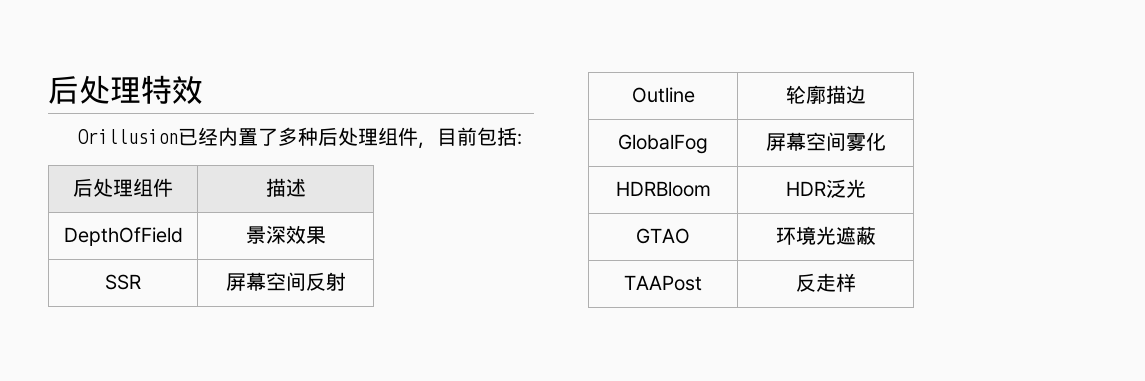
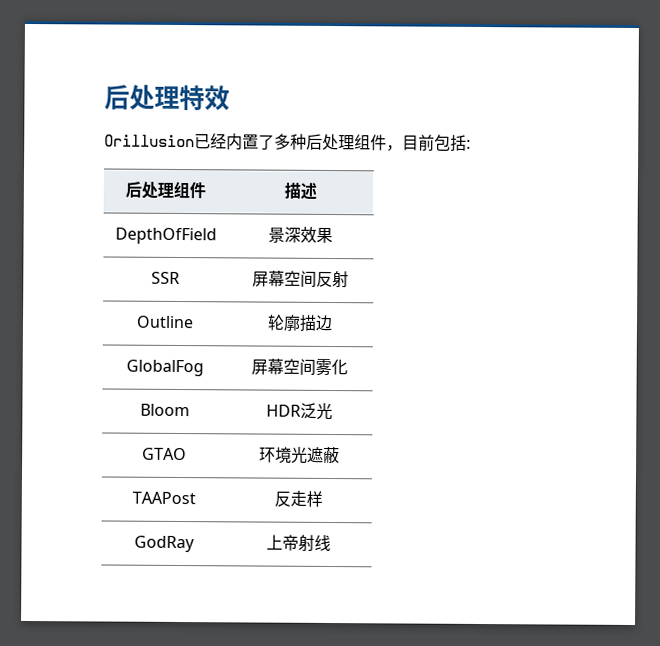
- HDRBloom | HDR泛光
+ Bloom | HDR泛光
+ GodRay | 上帝射线

